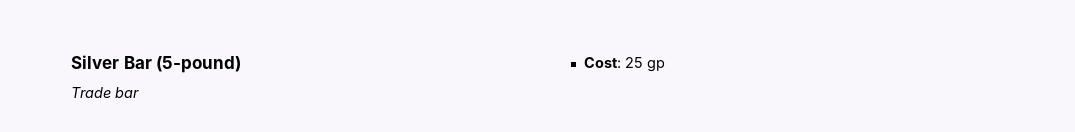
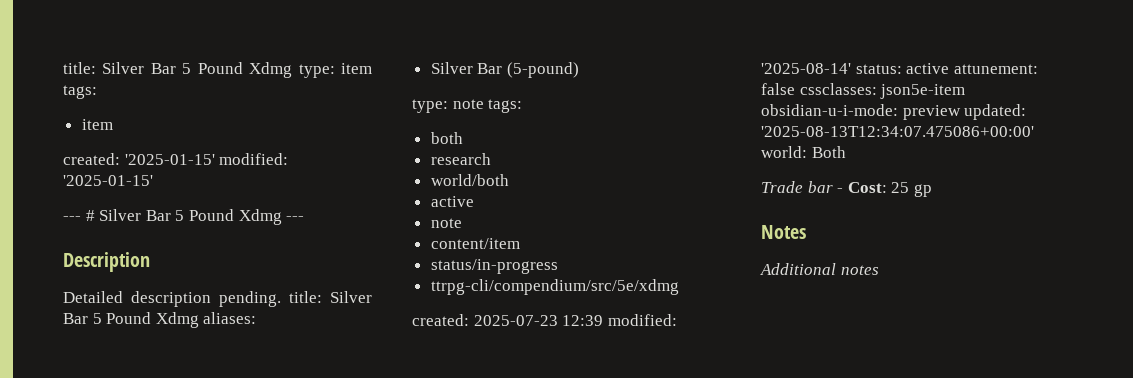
+ title: Silver Bar 5 Pound Xdmg type: item tags:
+ item
+ created: '2025-01-15' modified: '2025-01-15'
+ --- # Silver Bar 5 Pound Xdmg ---
+ Description
+ Detailed description pending. title: Silver Bar 5 Pound Xdmg aliases:
  Silver Bar (5-pound)
+ type: note tags:
+ both
+ research
+ world/both
+ active
+ note
+ content/item
+ status/in-progress
+ ttrpg-cli/compendium/src/5e/xdmg
+ created: 2025-07-23 12:39 modified: '2025-08-14' status: active attunement: false cssclasses: json5e-item obsidian-u-i-mode: preview updated: '2025-08-13T12:34:07.475086+00:00' world: Both
- Trade bar
- Cost: 25 gp
+ Trade bar - Cost: 25 gp
+ Notes
+ Additional notes

